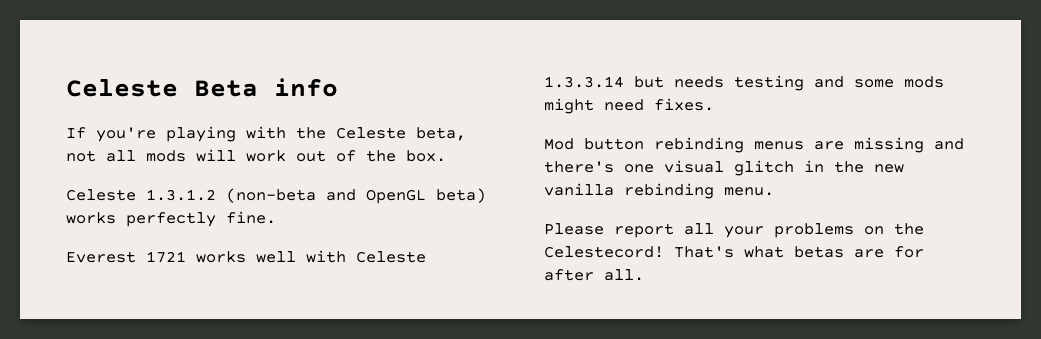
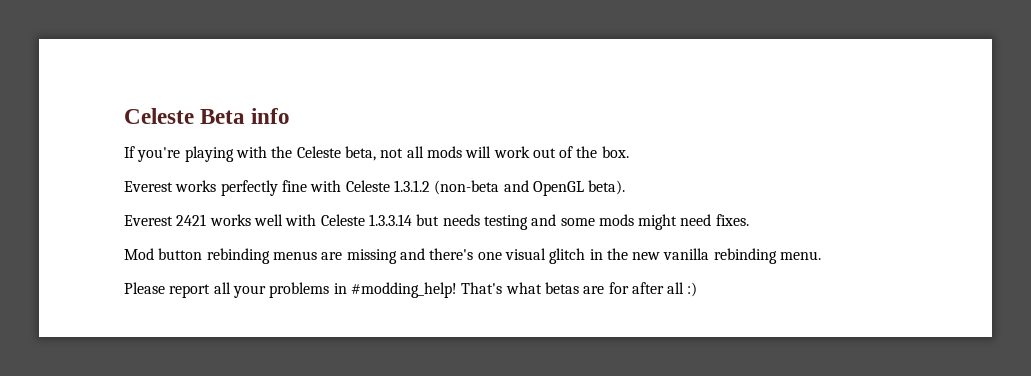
- Celeste 1.3.1.2 (non-beta and OpenGL beta) works perfectly fine.
- Everest 1721 works well with Celeste 1.3.3.14 but needs testing and some mods might need fixes.
+ Everest works perfectly fine with Celeste 1.3.1.2 (non-beta and OpenGL beta).
+ Everest 2421 works well with Celeste 1.3.3.14 but needs testing and some mods might need fixes.
- Please report all your problems on the Celestecord!
+ Please report all your problems in #modding_help!
- That's what betas are for after all.
+ That's what betas are for after all :)

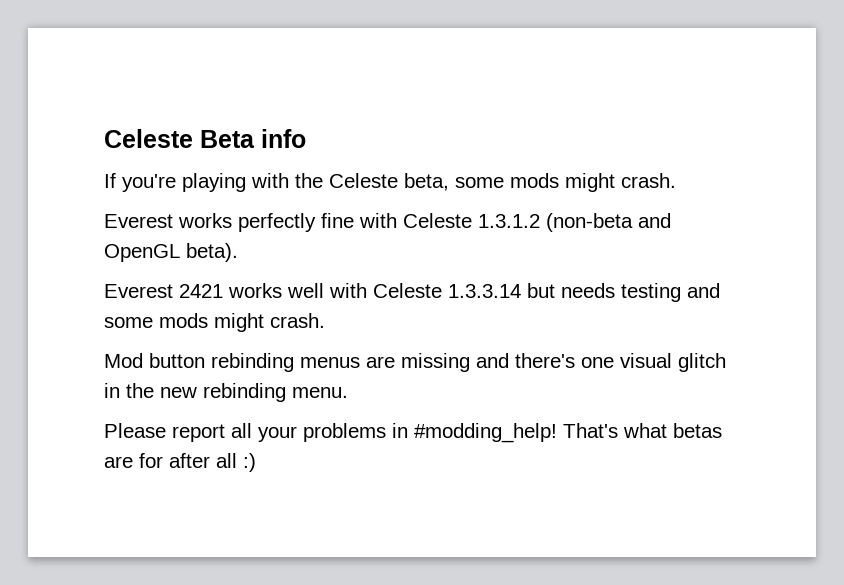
- If you're playing with the Celeste beta, not all mods will work out of the box.
+ If you're playing with the Celeste beta, some mods might crash.
- Everest 2421 works well with Celeste 1.3.3.14 but needs testing and some mods might need fixes.
+ Everest 2421 works well with Celeste 1.3.3.14 but needs testing and some mods might crash.
- Mod button rebinding menus are missing and there's one visual glitch in the new vanilla rebinding menu.
+ Mod button rebinding menus are missing and there's one visual glitch in the new rebinding menu.

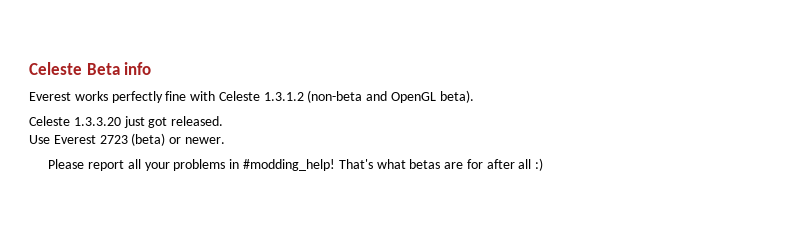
- If you're playing with the Celeste beta, some mods might crash.
- Everest 2421 works well with Celeste 1.3.3.14 but needs testing and some mods might crash.
- Mod button rebinding menus are missing and there's one visual glitch in the new rebinding menu.
+ Celeste 1.3.3.20 just got released.
+ Use Everest 2723 (beta) or newer.

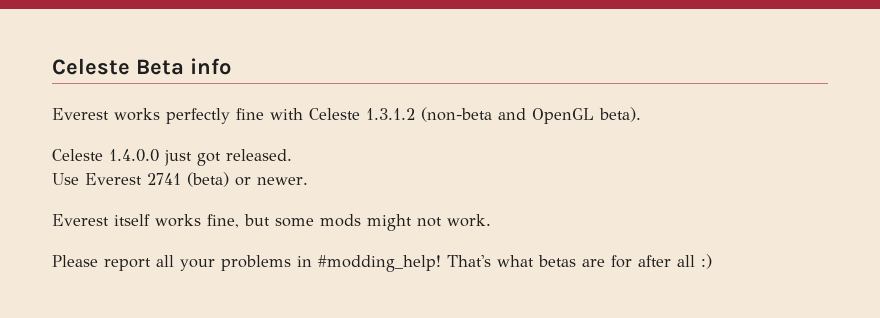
- Celeste 1.3.3.20 just got released.
+ Celeste 1.4.0.0 just got released.
- Use Everest 2723 (beta) or newer.
+ Use Everest 2741 (beta) or newer.
+ Everest itself works fine, but some mods might not work.

